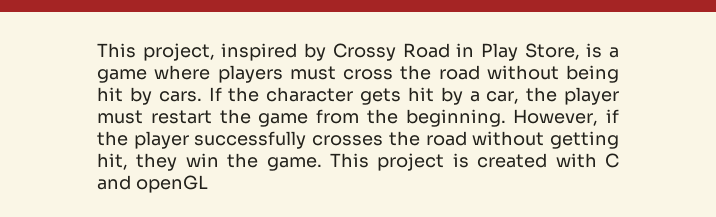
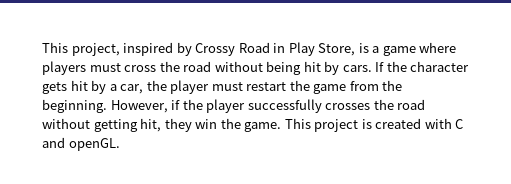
- This project is created with C and openGL
+ This project is created with C and openGL.

